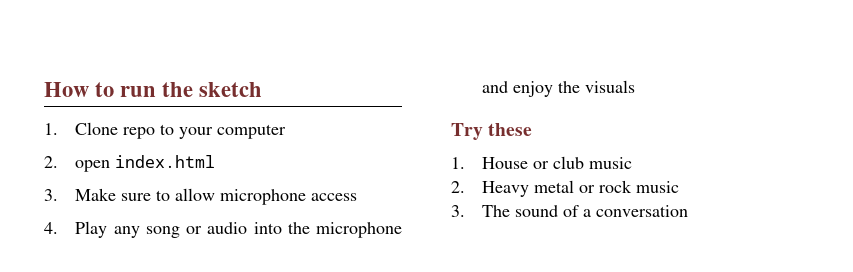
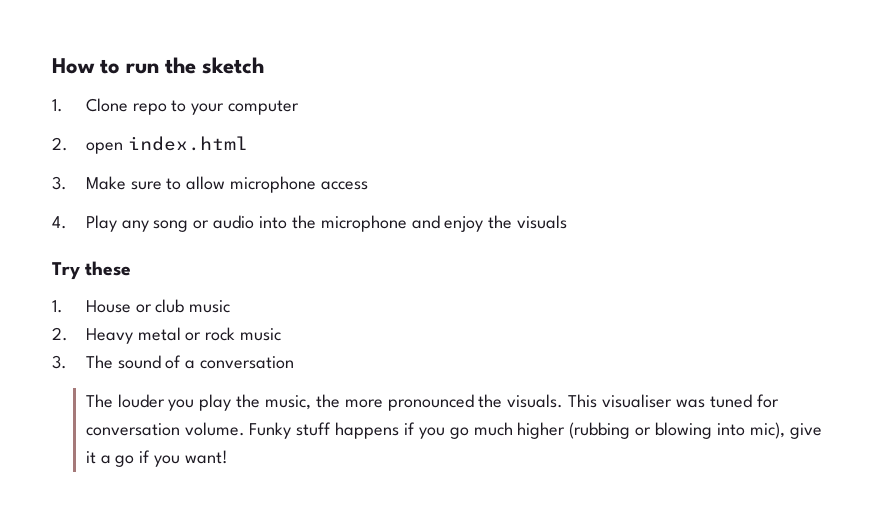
+ The louder you play the music, the more pronounced the visuals. This visualiser was tuned for conversation volume. Funky stuff happens if you go much higher (rubbing or blowing into mic), give it a go if you want!

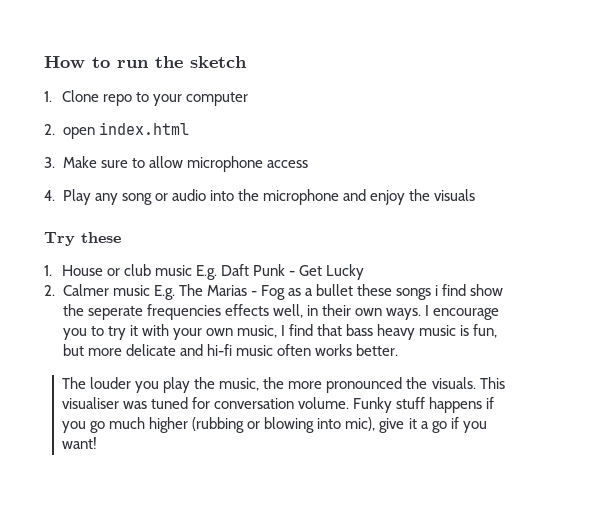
- 1. House or club music
- 2. Heavy metal or rock music
- 3. The sound of a conversation
+ 1. House or club music E.g. Daft Punk - Get Lucky
+ 2. Calmer music E.g. The Marias - Fog as a bullet these songs i find show the seperate frequencies effects well, in their own ways. I encourage you to try it with your own music, I find that bass heavy music is fun, but more delicate and hi-fi music often works better.

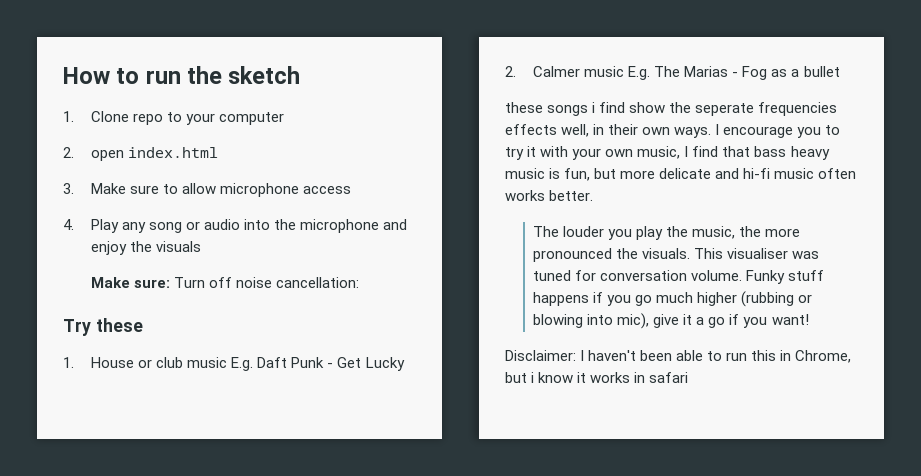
+ Make sure: Turn off noise cancellation:
- 2. Calmer music E.g. The Marias - Fog as a bullet these songs i find show the seperate frequencies effects well, in their own ways.
+ 2. Calmer music E.g. The Marias - Fog as a bullet
+ these songs i find show the seperate frequencies effects well, in their own ways.
+ Disclaimer: I haven't been able to run this in Chrome, but i know it works in safari

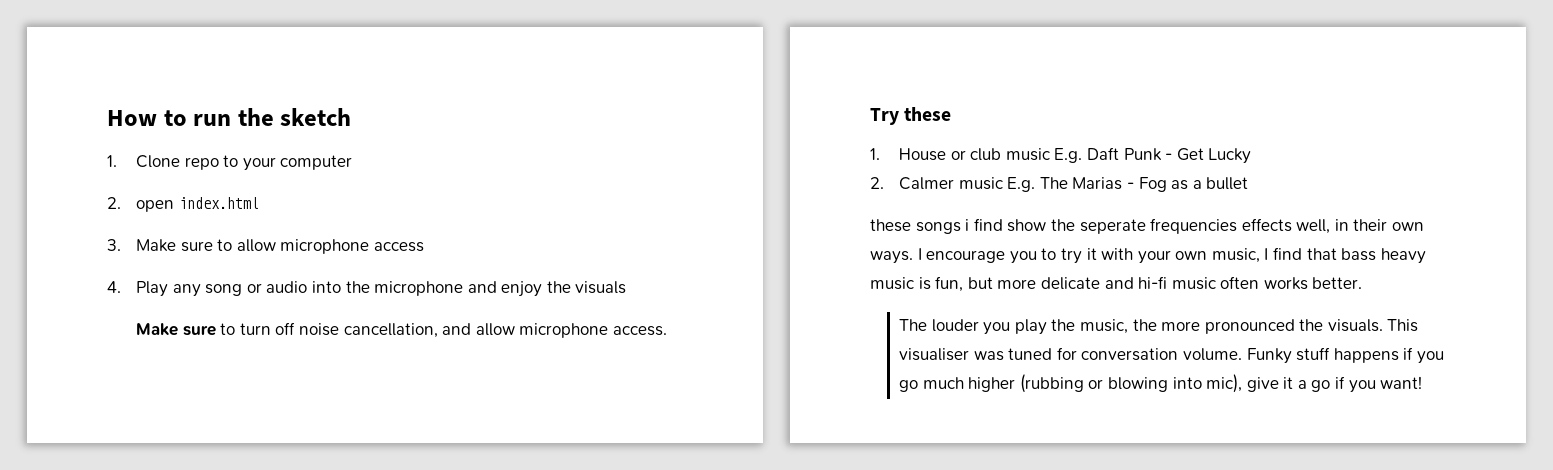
- Make sure: Turn off noise cancellation:
+ Make sure to turn off noise cancellation, and allow microphone access.
- Disclaimer: I haven't been able to run this in Chrome, but i know it works in safari

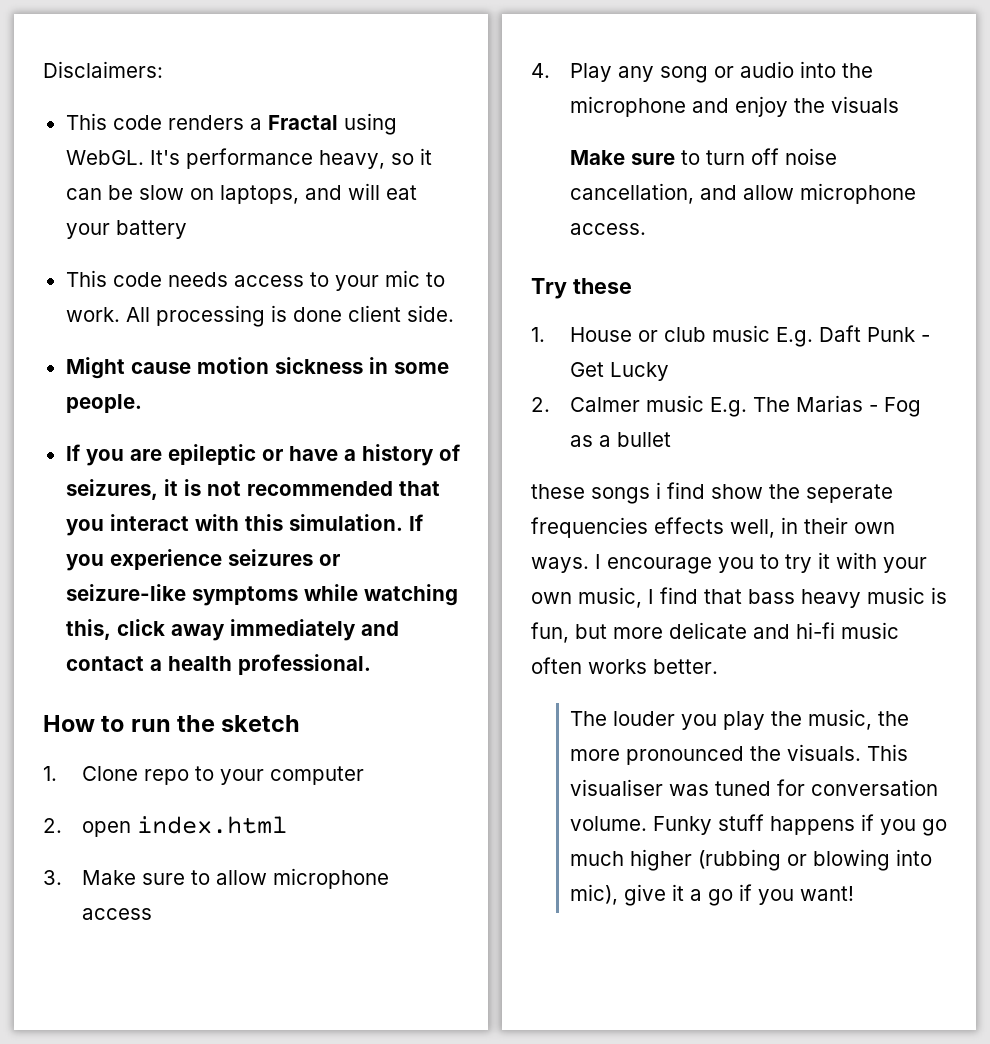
+ Disclaimers:
+ This code renders a Fractal using WebGL. It's performance heavy, so it can be slow on laptops, and will eat your battery
+ This code needs access to your mic to work. All processing is done client side.
+ Might cause motion sickness in some people.
+ If you are epileptic or have a history of seizures, it is not recommended that you interact with this simulation. If you experience seizures or seizure-like symptoms while watching this, click away immediately and contact a health professional.

